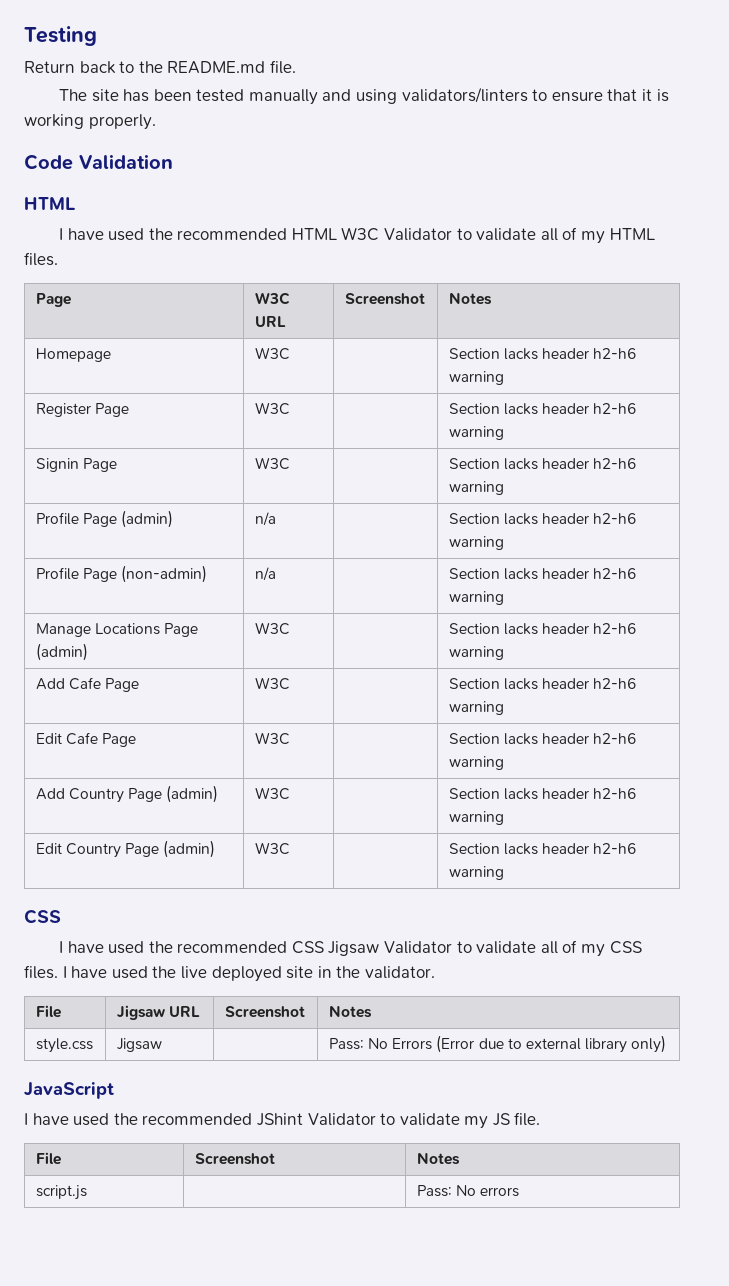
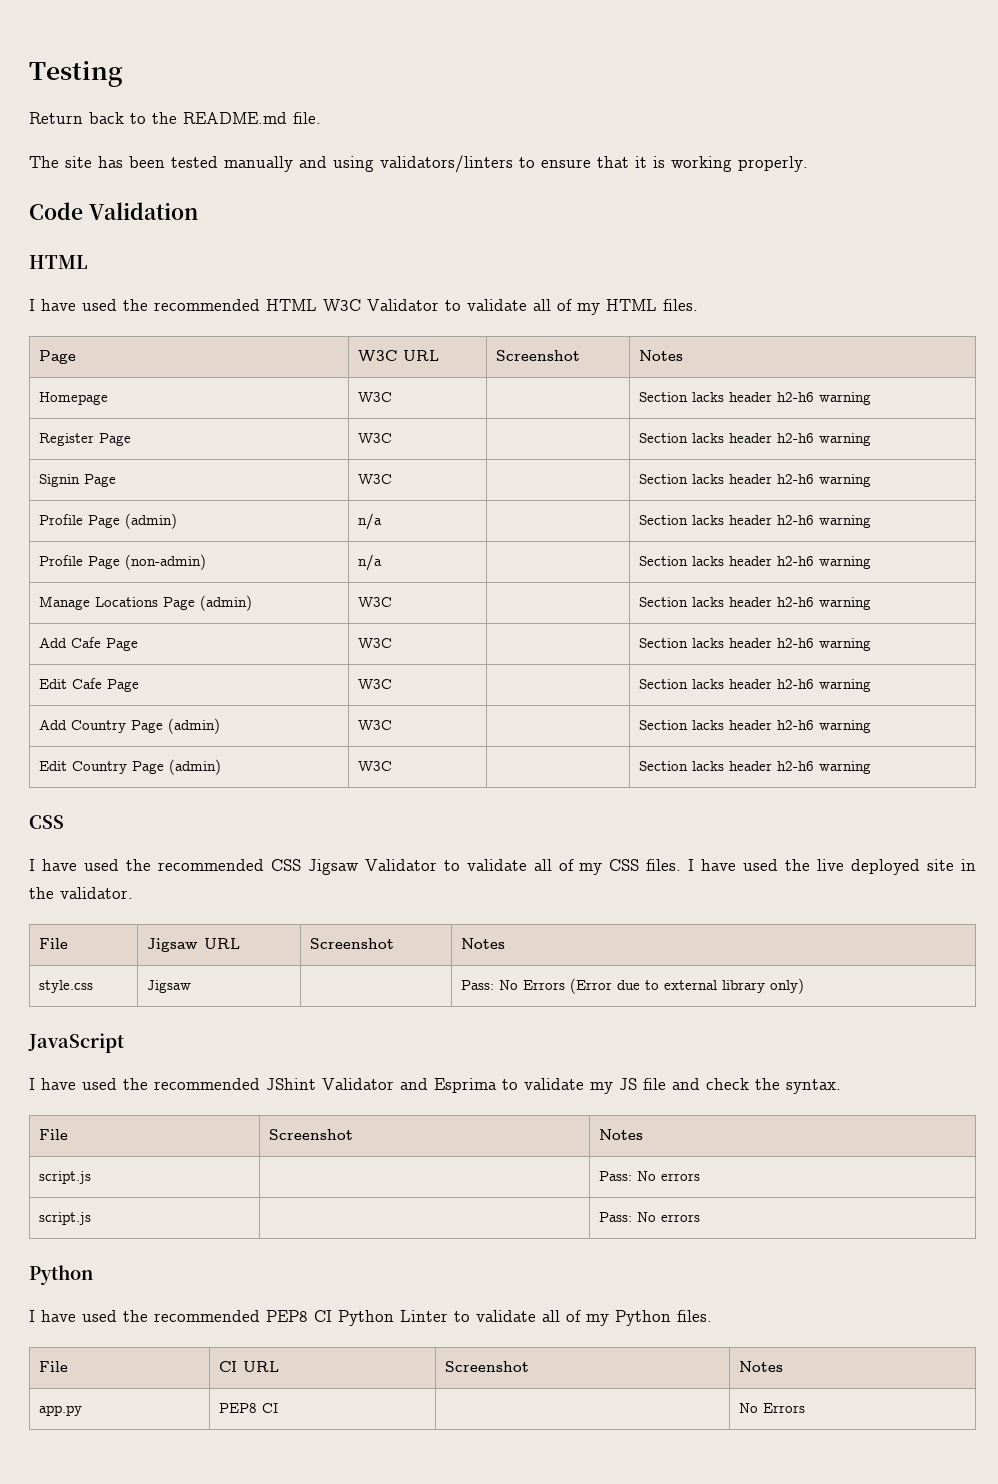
- I have used the recommended JShint Validator to validate my JS file.
+ I have used the recommended JShint Validator and Esprima to validate my JS file and check the syntax.
  File | Screenshot | Notes
  script.js | | Pass: No errors
+ script.js | | Pass: No errors
+ Python
+ I have used the recommended PEP8 CI Python Linter to validate all of my Python files.
+ File | CI URL | Screenshot | Notes
+ app.py | PEP8 CI | | No Errors

